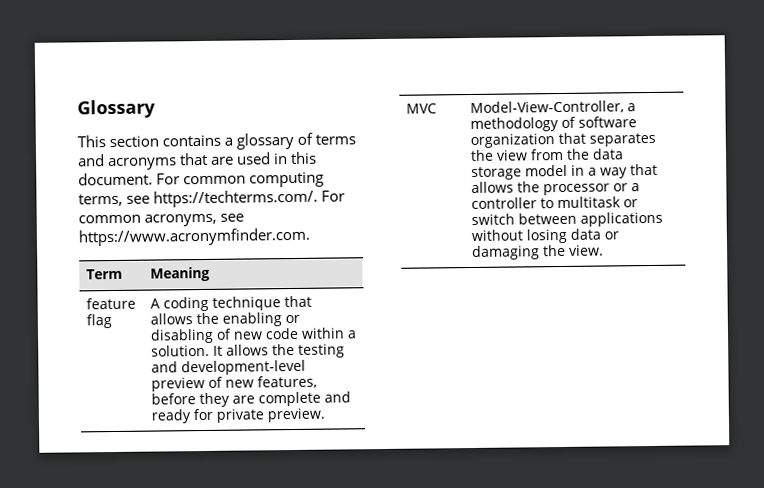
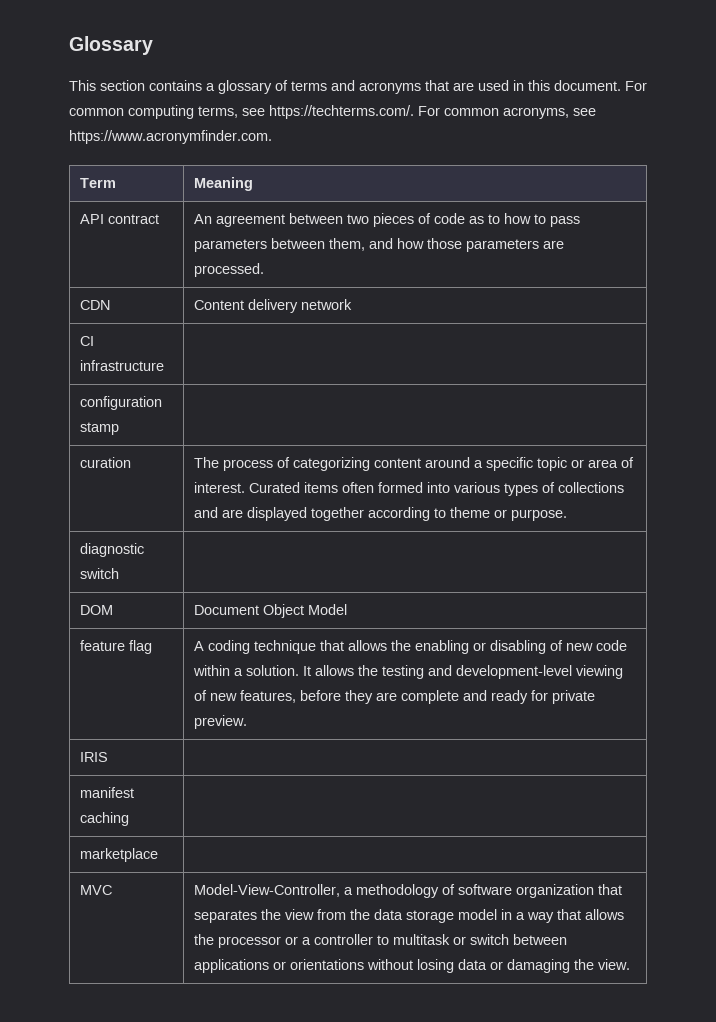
+ API contract | An agreement between two pieces of code as to how to pass parameters between them, and how those parameters are processed.
+ CDN | Content delivery network
+ CI infrastructure |
+ configuration stamp |
+ curation | The process of categorizing content around a specific topic or area of interest. Curated items often formed into various types of collections and are displayed together according to theme or purpose.
+ diagnostic switch |
+ DOM | Document Object Model
- feature flag | A coding technique that allows the enabling or disabling of new code within a solution. It allows the testing and development-level preview of new features, before they are complete and ready for private preview.
+ feature flag | A coding technique that allows the enabling or disabling of new code within a solution. It allows the testing and development-level viewing of new features, before they are complete and ready for private preview.
+ IRIS |
+ manifest caching |
+ marketplace |
- Model-View-Controller, a methodology of software organization that separates the view from the data storage model in a way that allows the processor or a controller to multitask or switch between applications without losing data or damaging the view.
+ Model-View-Controller, a methodology of software organization that separates the view from the data storage model in a way that allows the processor or a controller to multitask or switch between applications or orientations without losing data or damaging the view.

